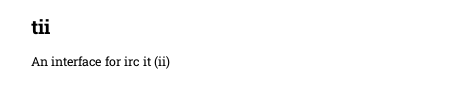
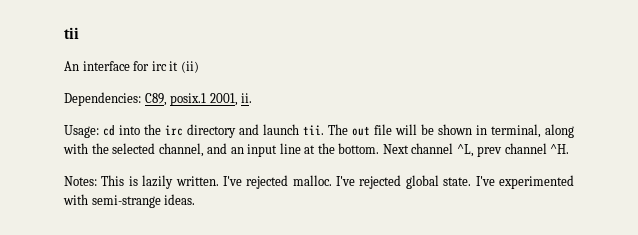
+ Dependencies: C89, posix.1 2001, ii.
+ Usage: cd into the irc directory and launch tii. The out file will be shown in terminal, along with the selected channel, and an input line at the bottom. Next channel ^L, prev channel ^H.
+ Notes: This is lazily written. I've rejected malloc. I've rejected global state. I've experimented with semi-strange ideas.

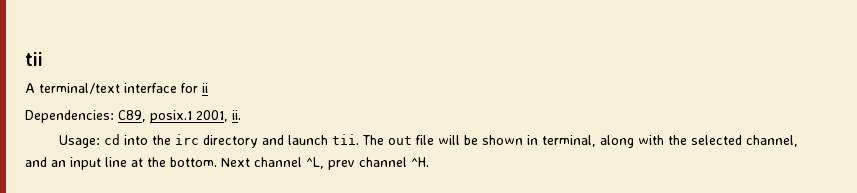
- An interface for irc it (ii)
+ A terminal/text interface for ii
- Notes: This is lazily written. I've rejected malloc. I've rejected global state. I've experimented with semi-strange ideas.

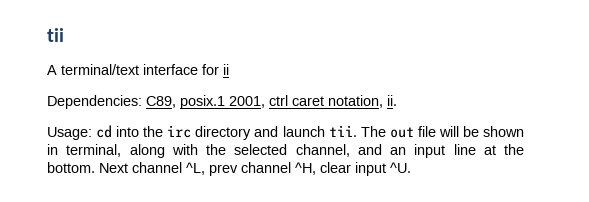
- Dependencies: C89, posix.1 2001, ii.
+ Dependencies: C89, posix.1 2001, ctrl caret notation, ii.
- Next channel ^L, prev channel ^H.
+ Next channel ^L, prev channel ^H, clear input ^U.

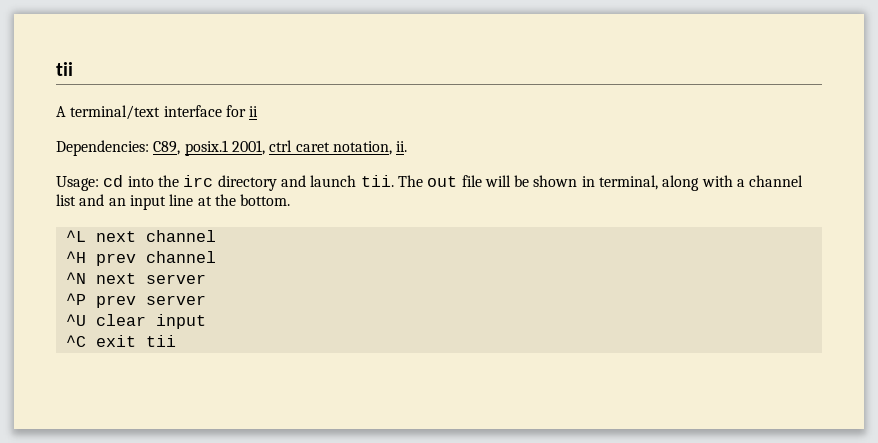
- The out file will be shown in terminal, along with the selected channel, and an input line at the bottom. Next channel ^L, prev channel ^H, clear input ^U.
+ The out file will be shown in terminal, along with a channel list and an input line at the bottom.
+ ^L next channel
+ ^H prev channel
+ ^N next server
+ ^P prev server
+ ^U clear input
+ ^C exit tii

